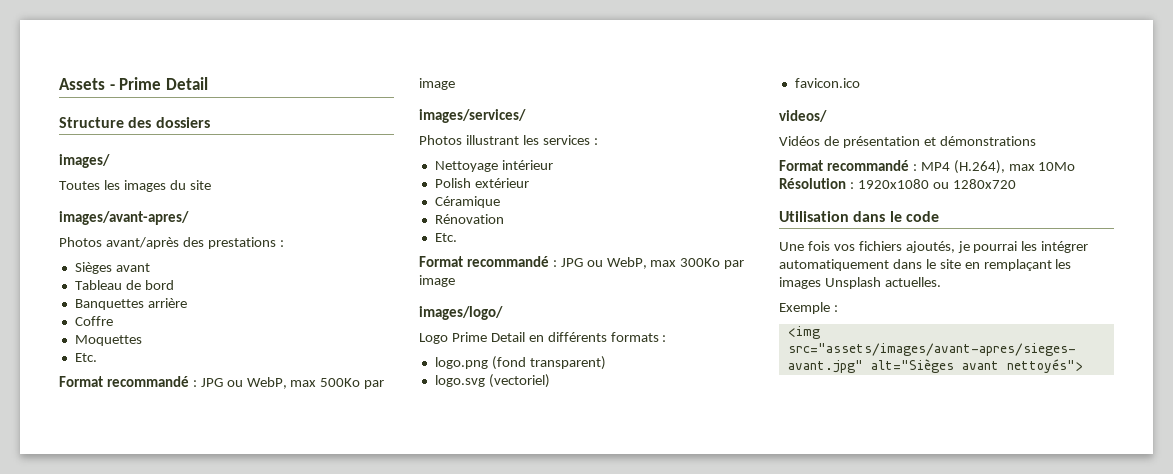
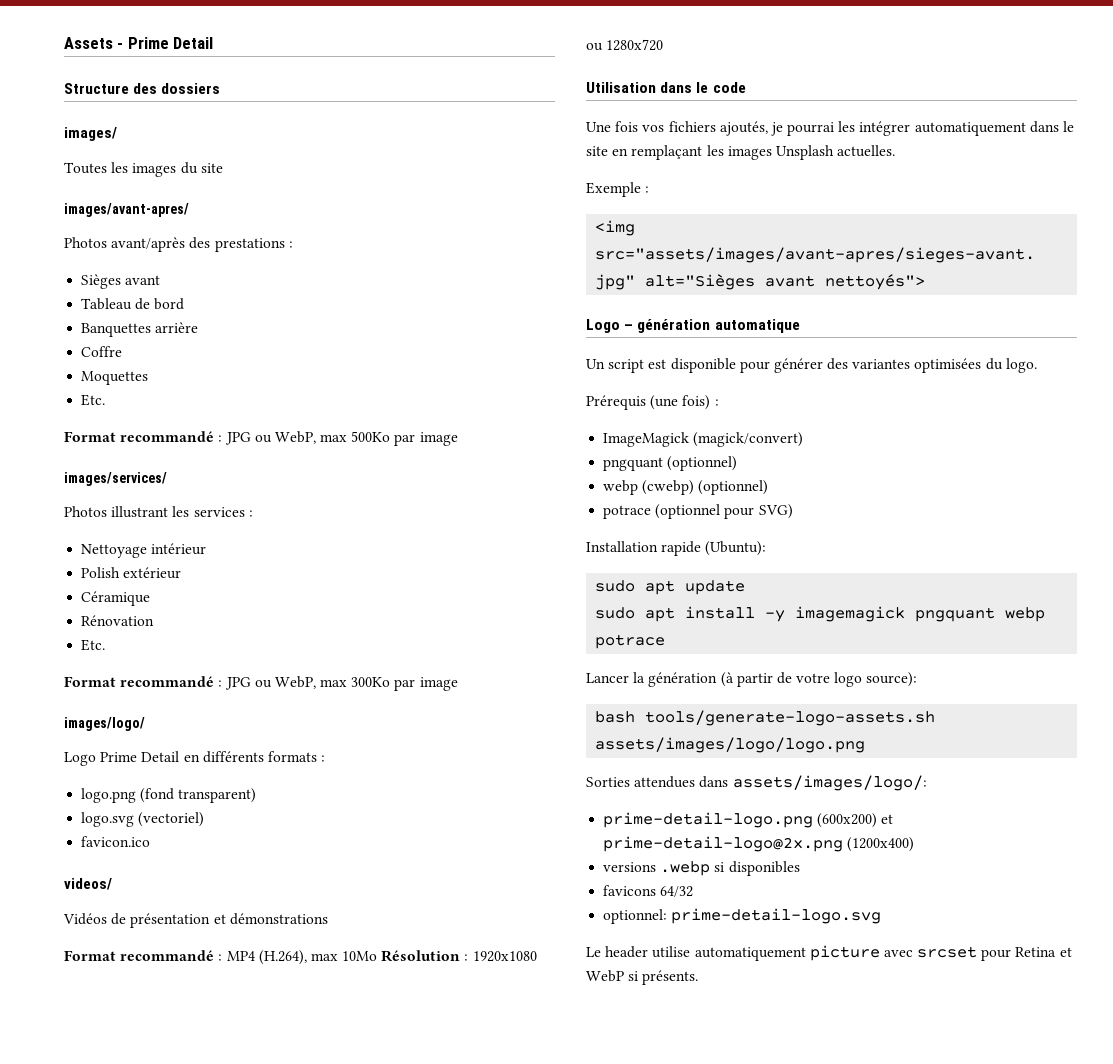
+ Logo – génération automatique
+ Un script est disponible pour générer des variantes optimisées du logo.
+ Prérequis (une fois) :
+ ImageMagick (magick/convert)
+ pngquant (optionnel)
+ webp (cwebp) (optionnel)
+ potrace (optionnel pour SVG)
+ Installation rapide (Ubuntu):
+ sudo apt update
+ sudo apt install -y imagemagick pngquant webp potrace
+ Lancer la génération (à partir de votre logo source):
+ bash tools/generate-logo-assets.sh assets/images/logo/logo.png
+ Sorties attendues dans assets/images/logo/:
+ prime-detail-logo.png (600x200) et prime-detail-logo@2x.png (1200x400)
+ versions .webp si disponibles
+ favicons 64/32
+ optionnel: prime-detail-logo.svg
+ Le header utilise automatiquement picture avec srcset pour Retina et WebP si présents.

